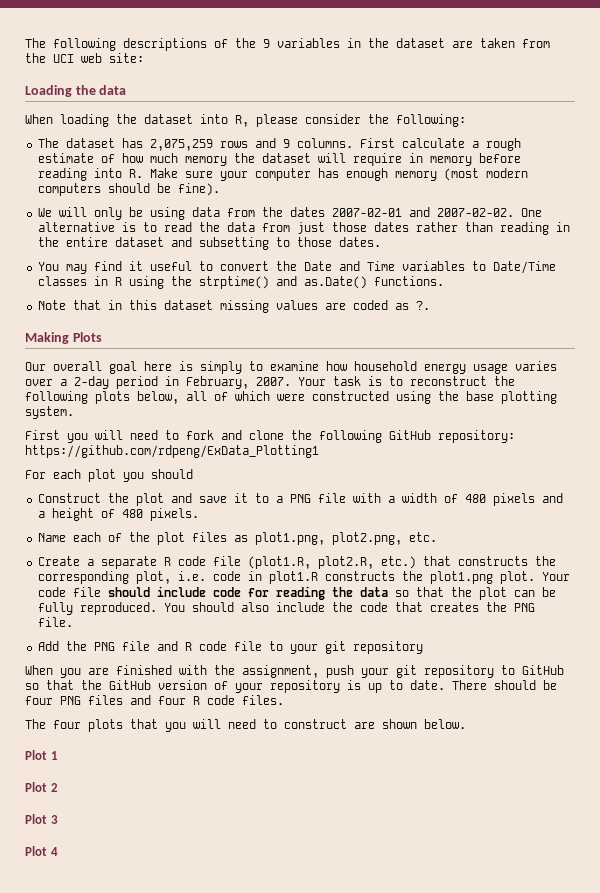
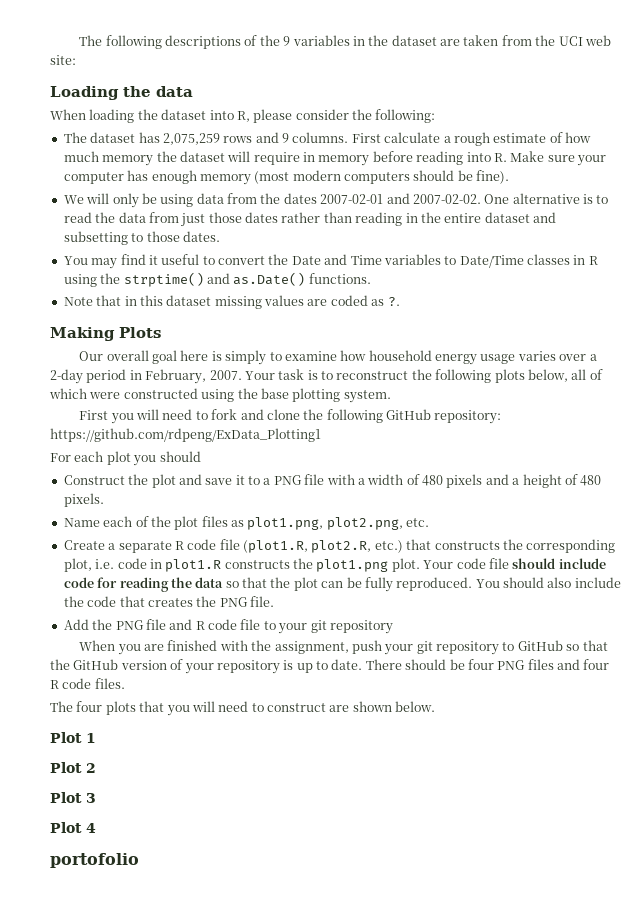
+ portofolio

